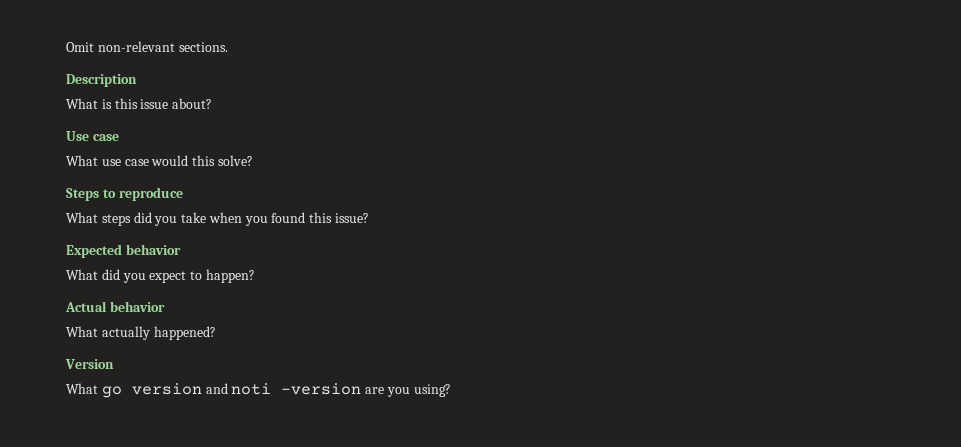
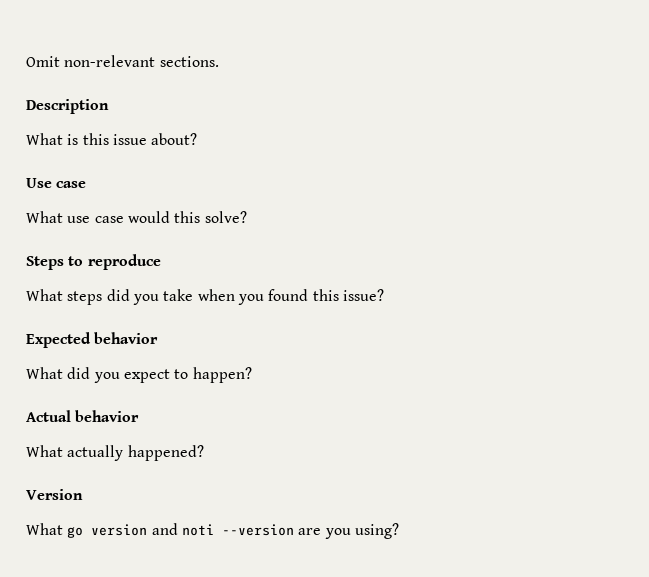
- What go version and noti -version are you using?
+ What go version and noti --version are you using?

